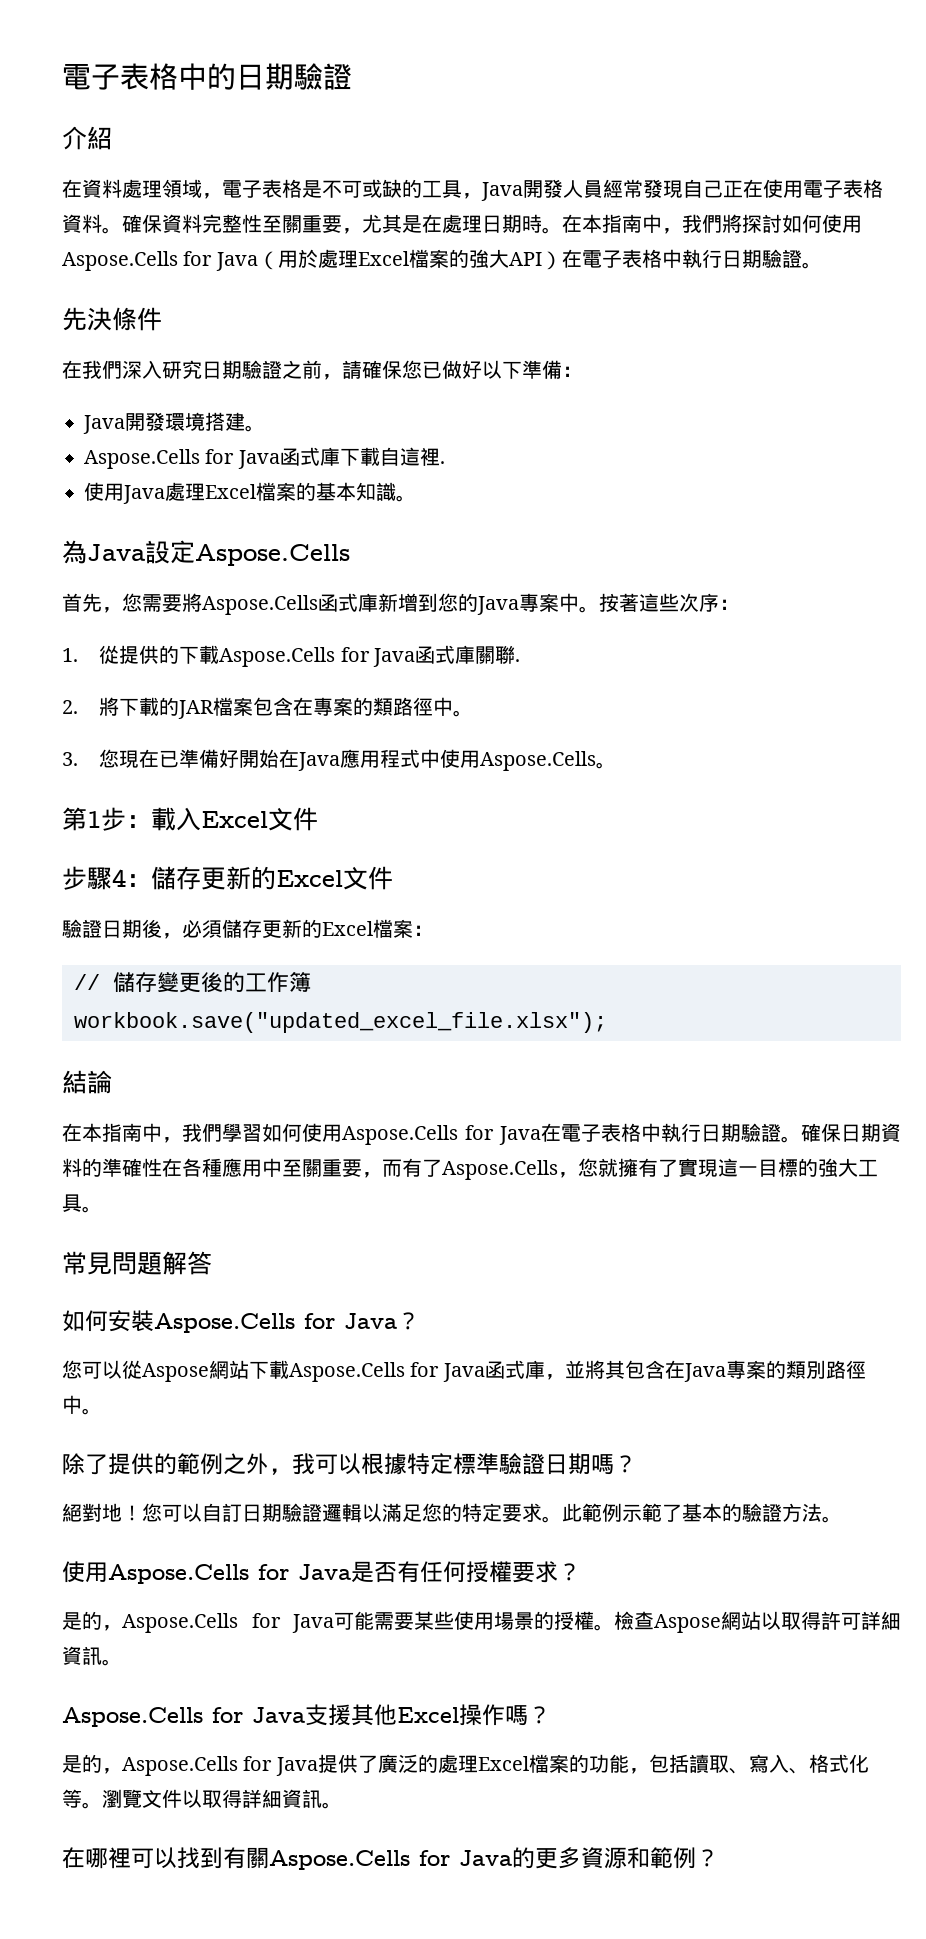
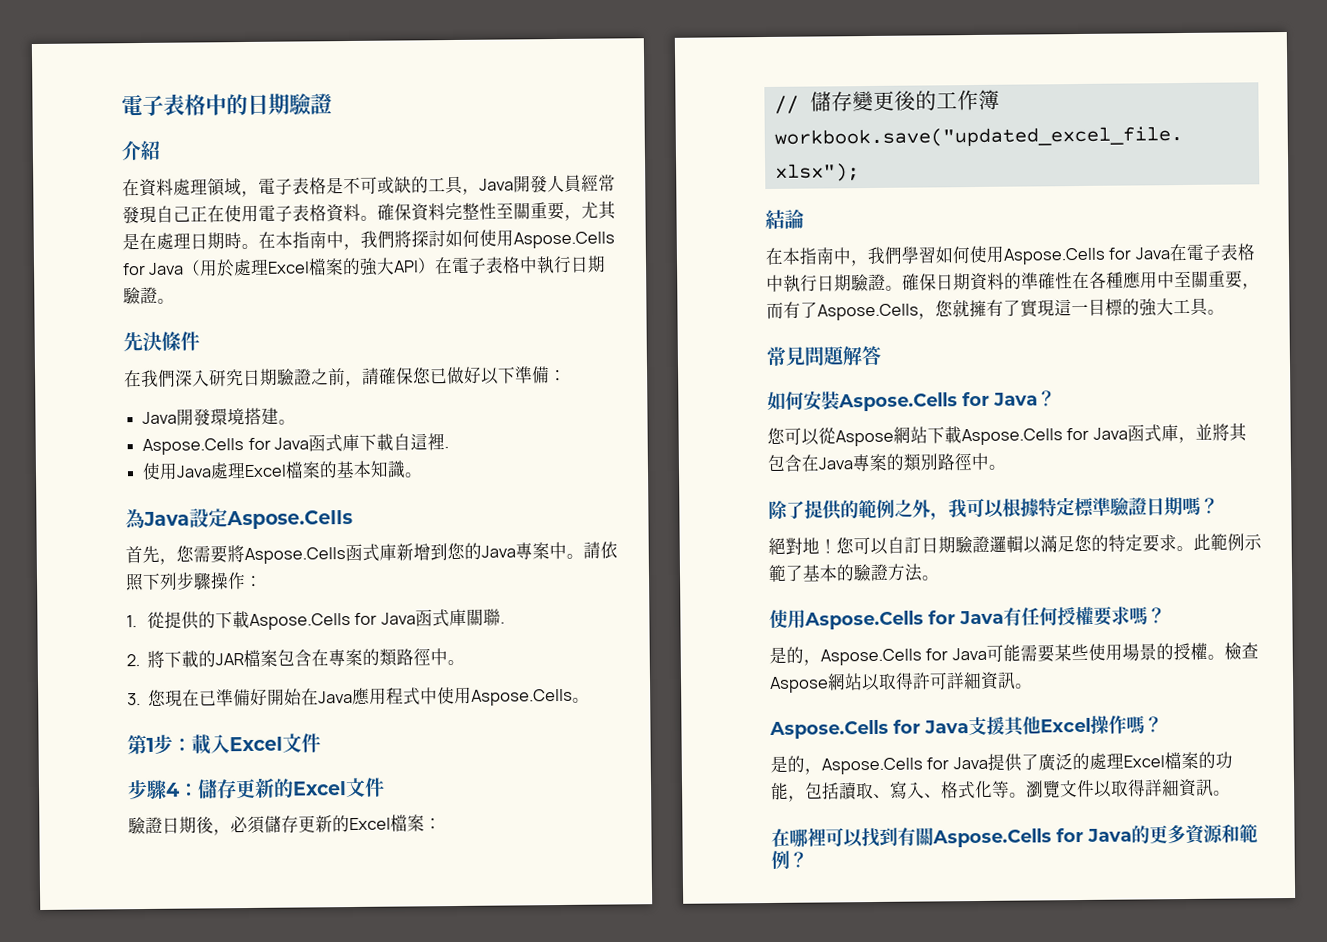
- 按著這些次序：
+ 請依照下列步驟操作：
- 使用Aspose.Cells for Java是否有任何授權要求？
+ 使用Aspose.Cells for Java有任何授權要求嗎？

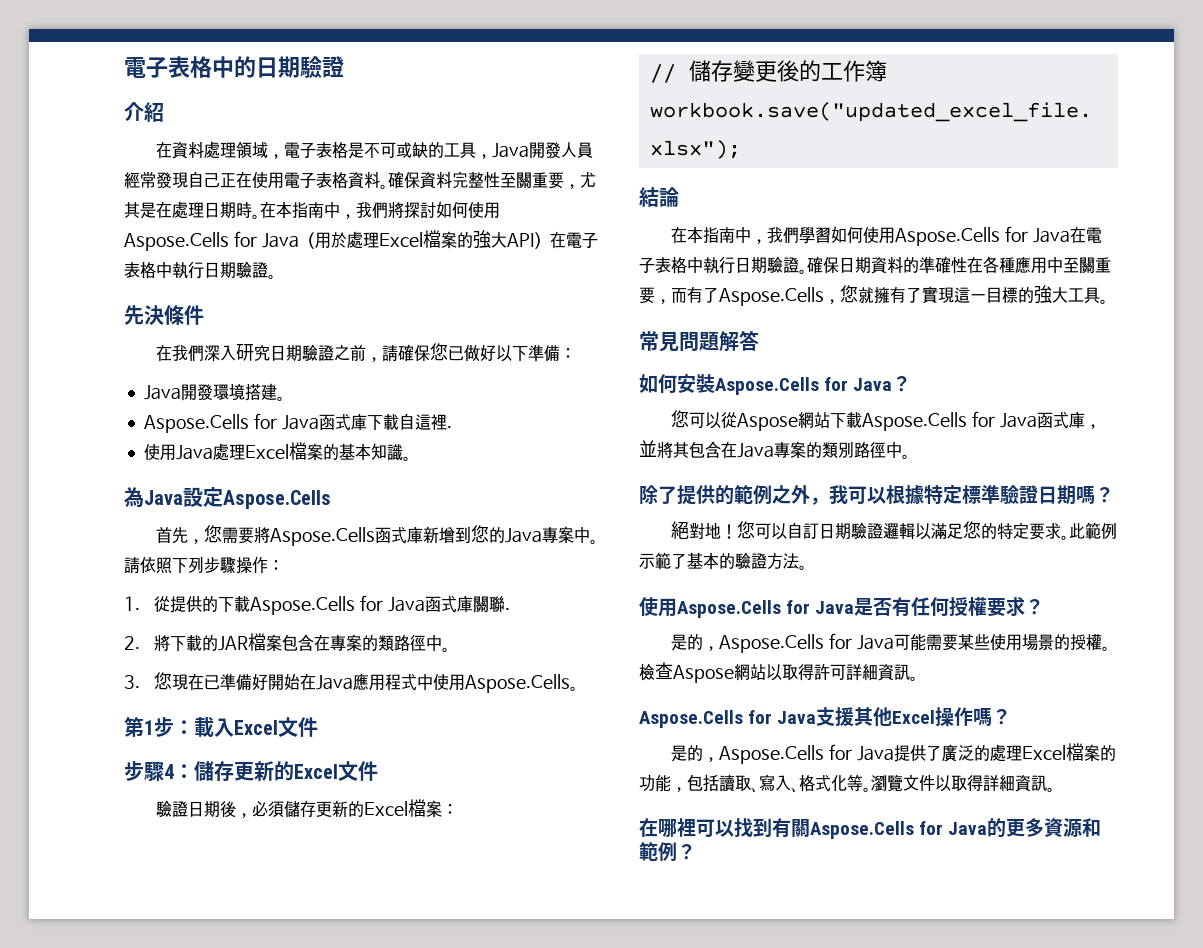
- 使用Aspose.Cells for Java有任何授權要求嗎？
+ 使用Aspose.Cells for Java是否有任何授權要求？

